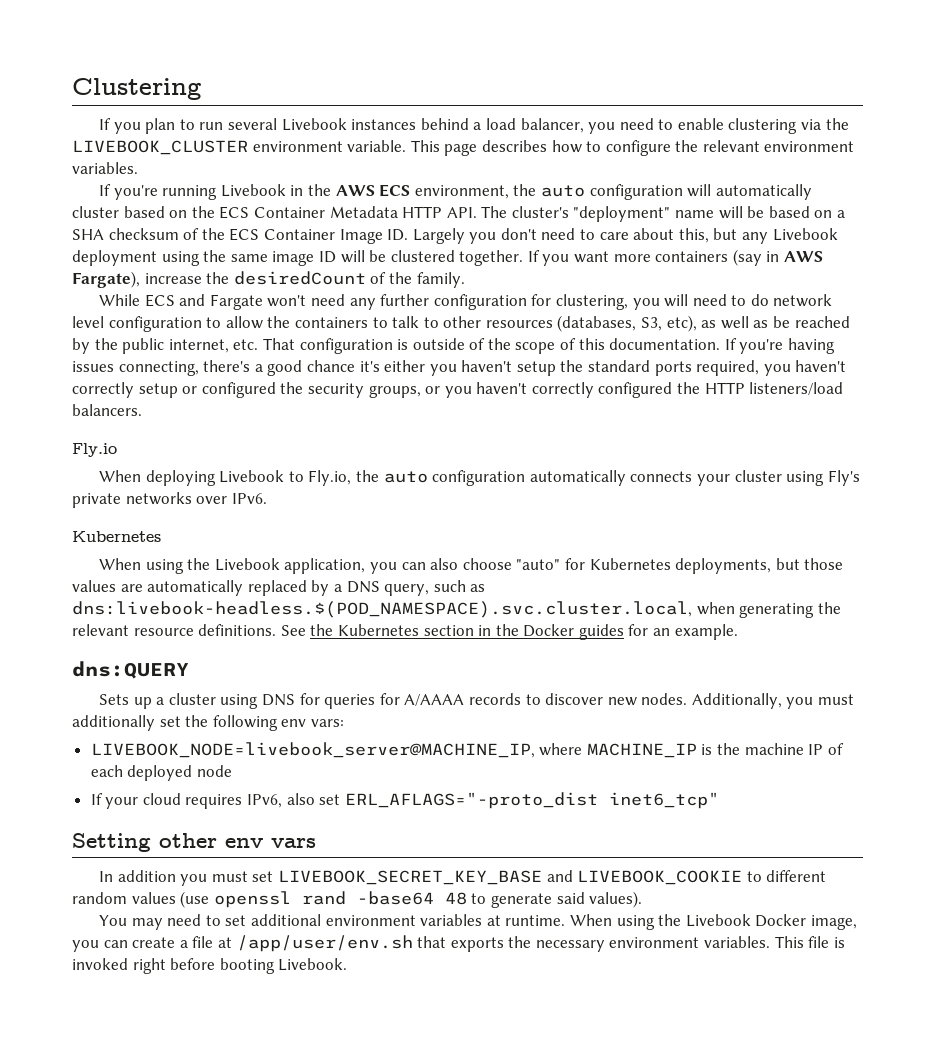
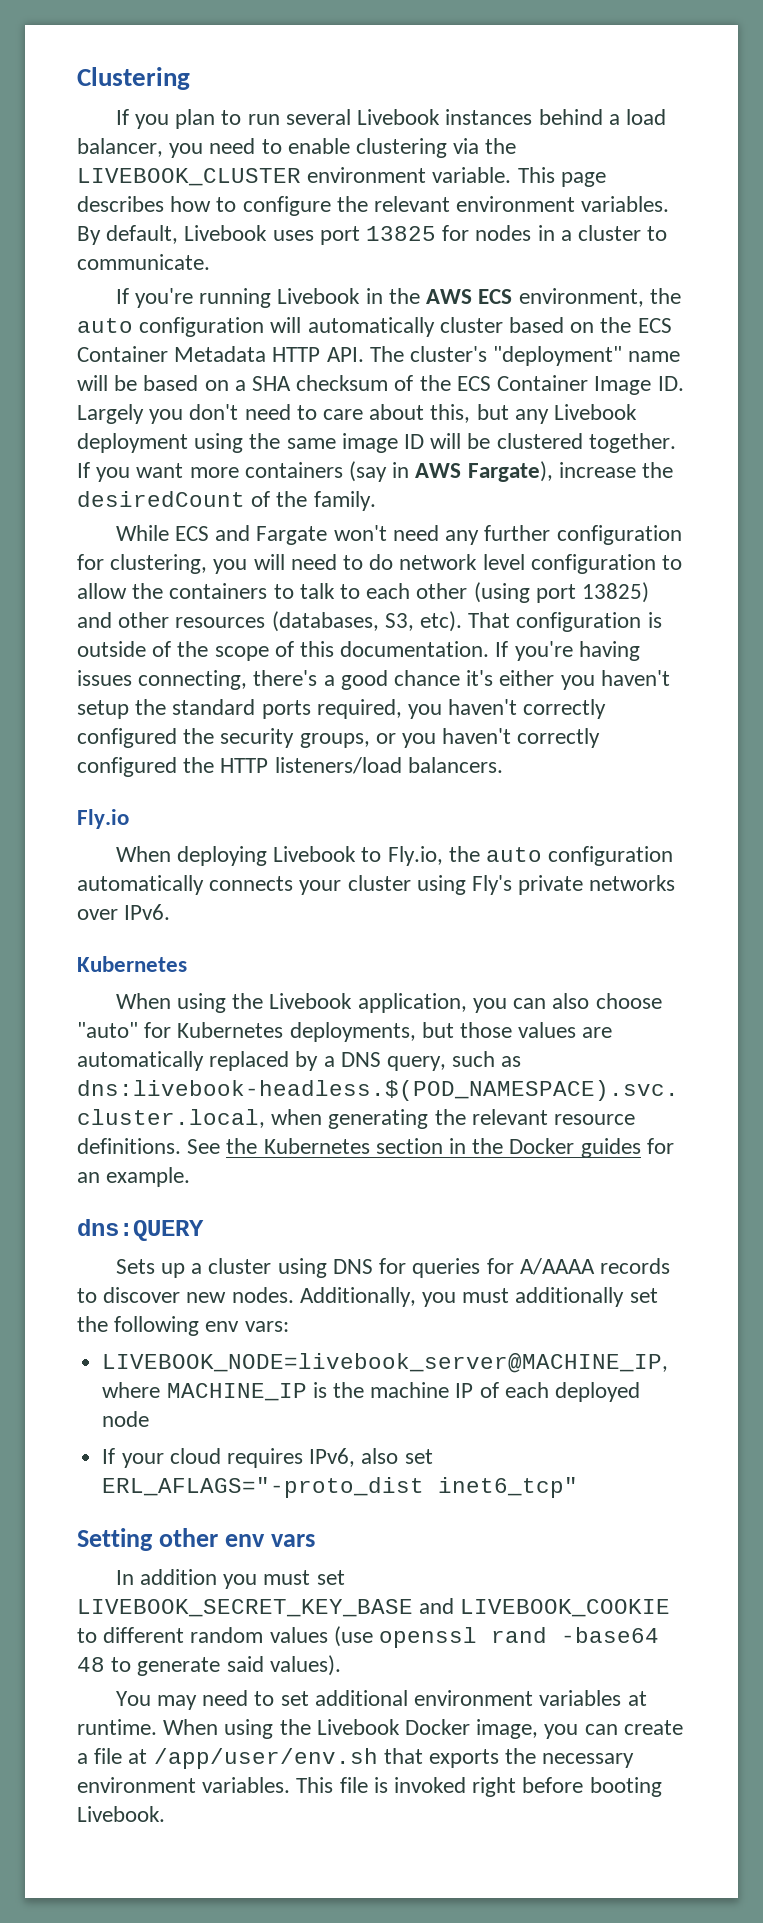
+ By default, Livebook uses port 13825 for nodes in a cluster to communicate.
- While ECS and Fargate won't need any further configuration for clustering, you will need to do network level configuration to allow the containers to talk to other resources (databases, S3, etc), as well as be reached by the public internet, etc. That configuration is outside of the scope of this documentation.
+ While ECS and Fargate won't need any further configuration for clustering, you will need to do network level configuration to allow the containers to talk to each other (using port 13825) and other resources (databases, S3, etc). That configuration is outside of the scope of this documentation.
- If you're having issues connecting, there's a good chance it's either you haven't setup the standard ports required, you haven't correctly setup or configured the security groups, or you haven't correctly configured the HTTP listeners/load balancers.
+ If you're having issues connecting, there's a good chance it's either you haven't setup the standard ports required, you haven't correctly configured the security groups, or you haven't correctly configured the HTTP listeners/load balancers.

